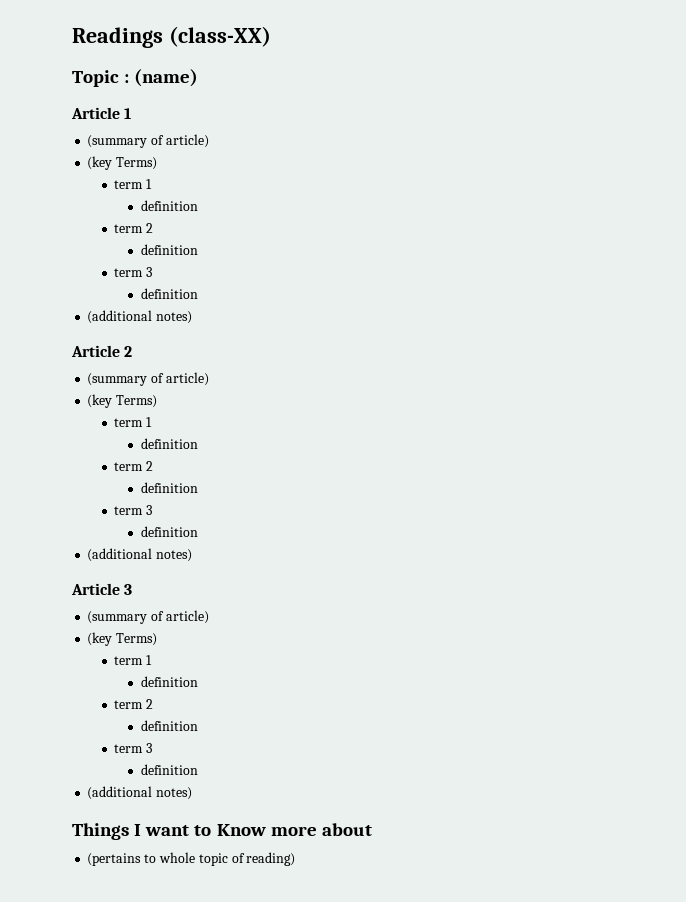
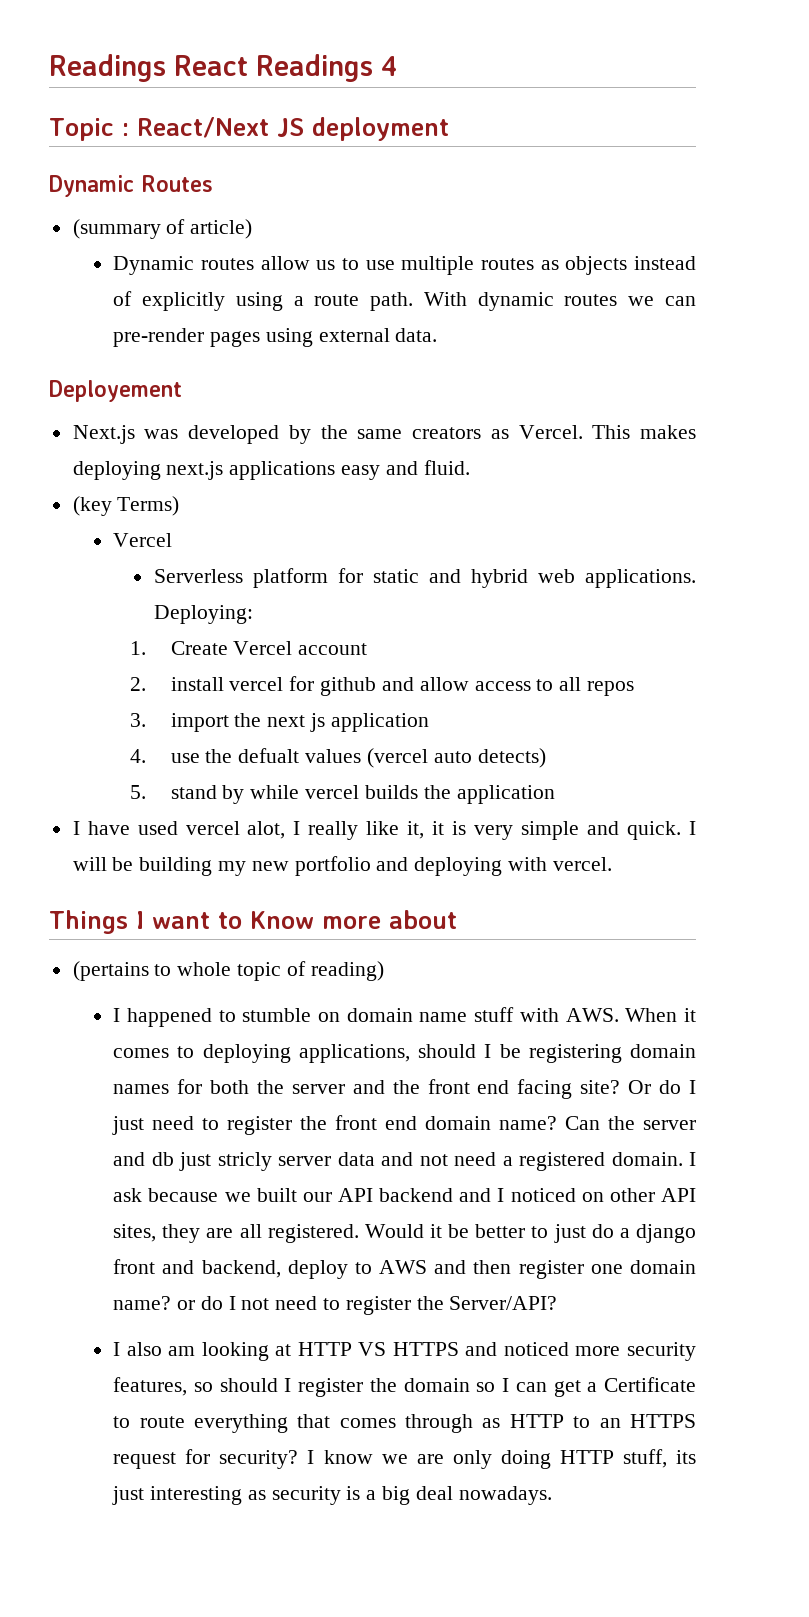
- Readings (class-XX)
+ Readings React Readings 4
- Topic : (name)
- Article 1
+ Topic : React/Next JS deployment
+ Dynamic Routes
  (summary of article)
+ Dynamic routes allow us to use multiple routes as objects instead of explicitly using a route path. With dynamic routes we can pre-render pages using external data.
+ Deployement
+ Next.js was developed by the same creators as Vercel. This makes deploying next.js applications easy and fluid.
  (key Terms)
- term 1
- definition
- term 2
- definition
- term 3
- definition
- (additional notes)
- Article 2
- (summary of article)
- (key Terms)
- term 1
- definition
- term 2
- definition
- term 3
- definition
- (additional notes)
- Article 3
- (summary of article)
- (key Terms)
- term 1
- definition
- term 2
- definition
- term 3
- definition
- (additional notes)
+ Vercel
+ Serverless platform for static and hybrid web applications. Deploying:
+ 1. Create Vercel account
+ 2. install vercel for github and allow access to all repos
+ 3. import the next js application
+ 4. use the defualt values (vercel auto detects)
+ 5. stand by while vercel builds the application
+ I have used vercel alot, I really like it, it is very simple and quick. I will be building my new portfolio and deploying with vercel.
+ I happened to stumble on domain name stuff with AWS. When it comes to deploying applications, should I be registering domain names for both the server and the front end facing site? Or do I just need to register the front end domain name? Can the server and db just stricly server data and not need a registered domain. I ask because we built our API backend and I noticed on other API sites, they are all registered. Would it be better to just do a django front and backend, deploy to AWS and then register one domain name? or do I not need to register the Server/API?
+ I also am looking at HTTP VS HTTPS and noticed more security features, so should I register the domain so I can get a Certificate to route everything that comes through as HTTP to an HTTPS request for security? I know we are only doing HTTP stuff, its just interesting as security is a big deal nowadays.

